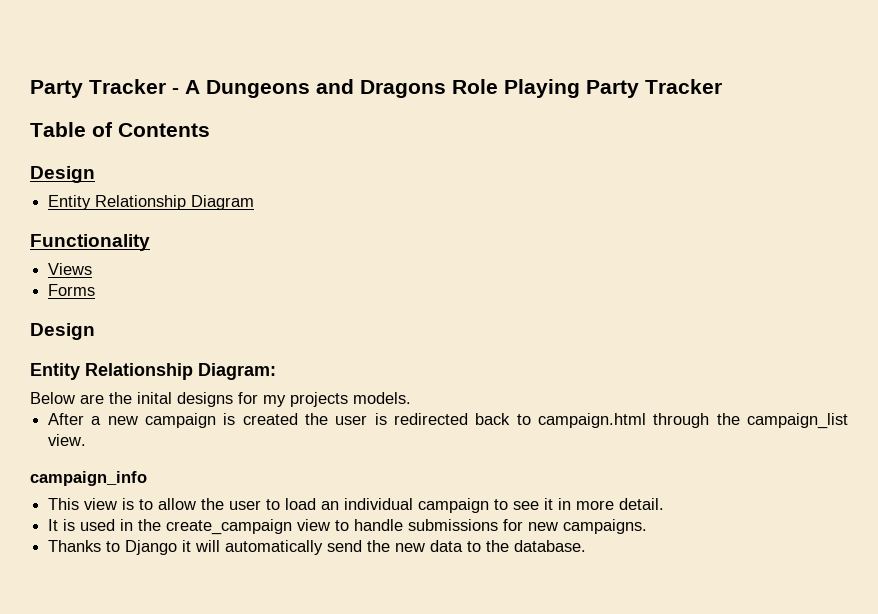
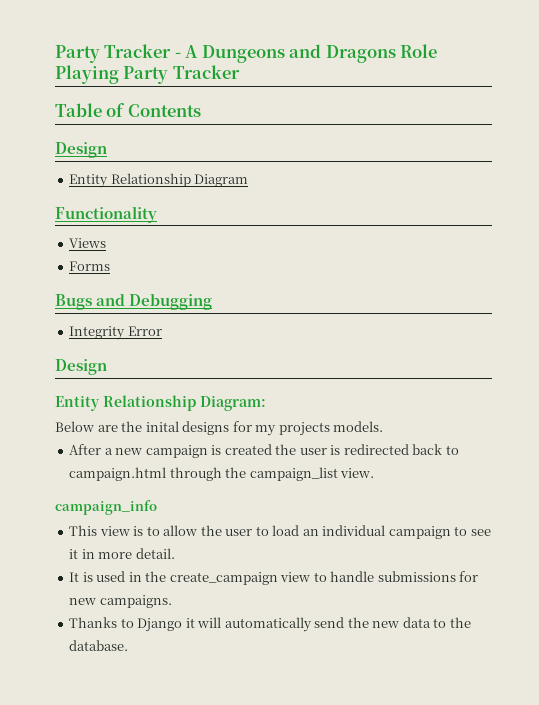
+ Bugs and Debugging
+ Integrity Error

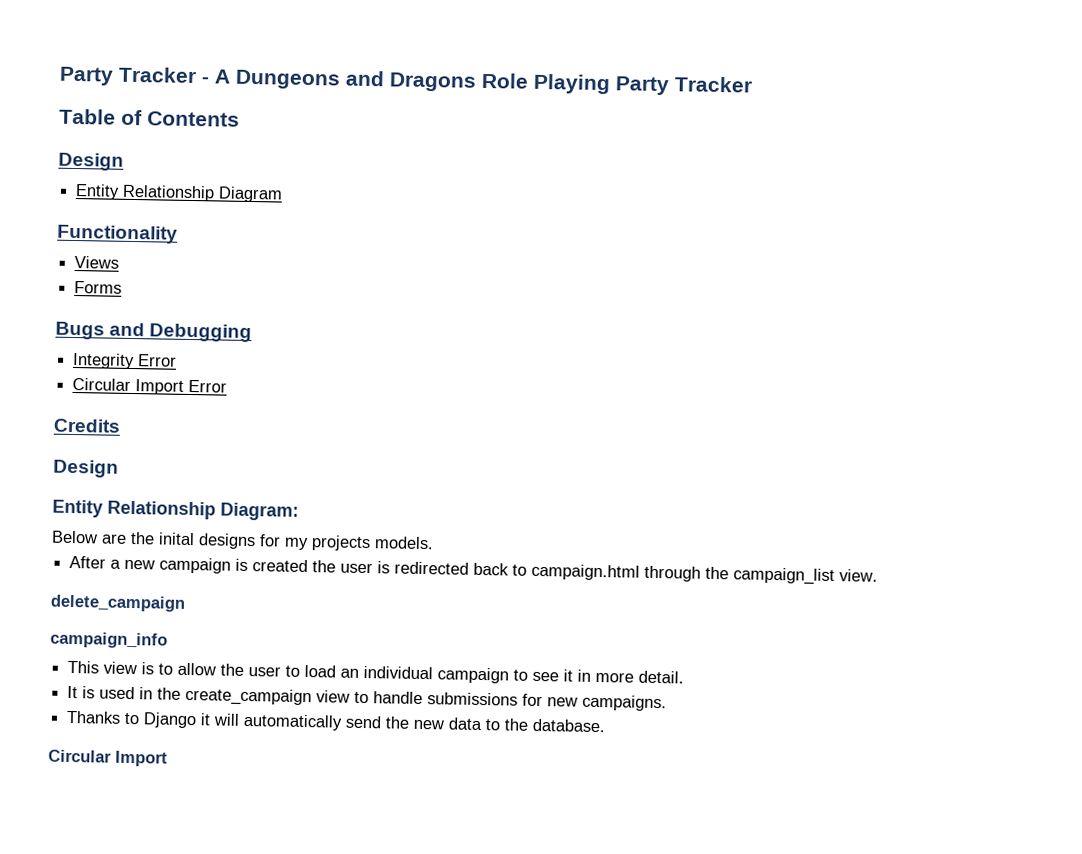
+ Circular Import Error
+ Credits
+ delete_campaign
  Thanks to Django it will automatically send the new data to the database.
+ Circular Import

